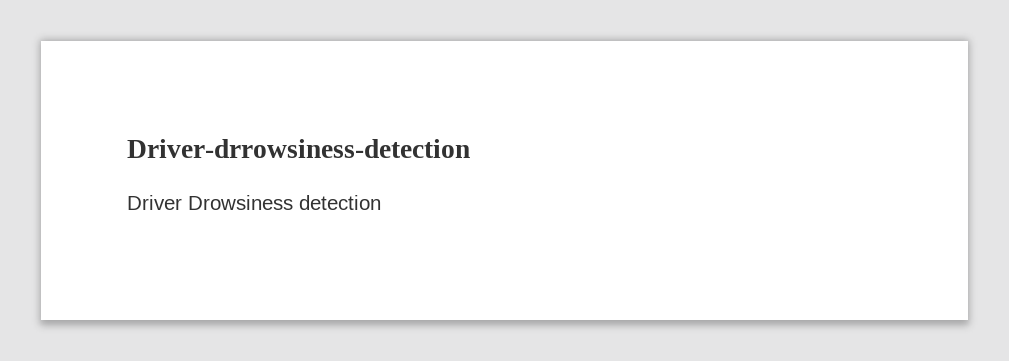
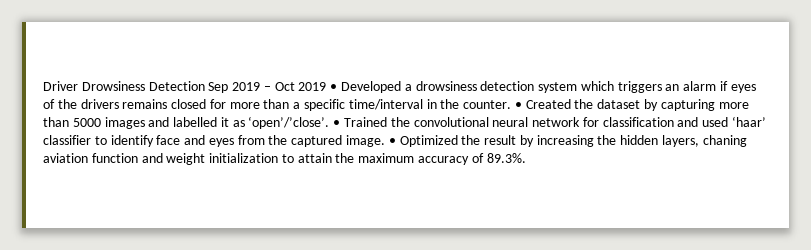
- Driver-drrowsiness-detection
- Driver Drowsiness detection
+ Driver Drowsiness Detection Sep 2019 – Oct 2019 • Developed a drowsiness detection system which triggers an alarm if eyes of the drivers remains closed for more than a specific time/interval in the counter. • Created the dataset by capturing more than 5000 images and labelled it as ‘open’/’close’. • Trained the convolutional neural network for classification and used ‘haar’ classifier to identify face and eyes from the captured image. • Optimized the result by increasing the hidden layers, chaning aviation function and weight initialization to attain the maximum accuracy of 89.3%.

